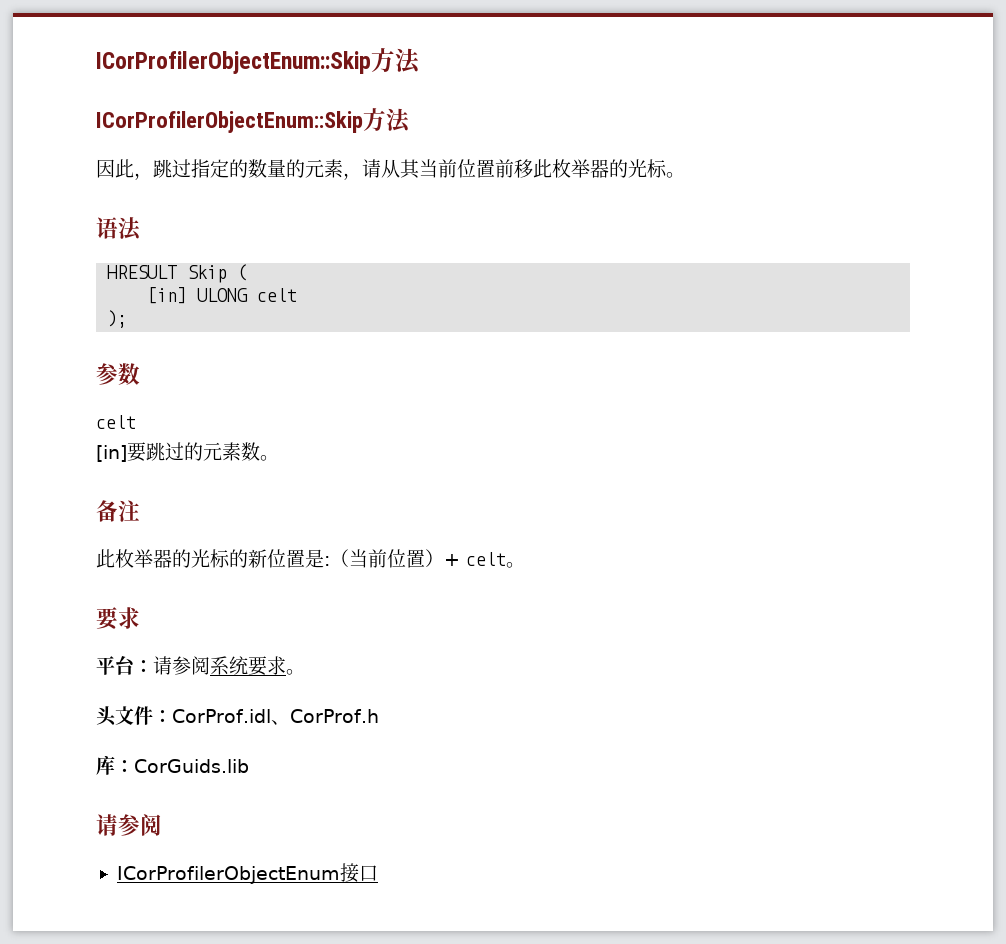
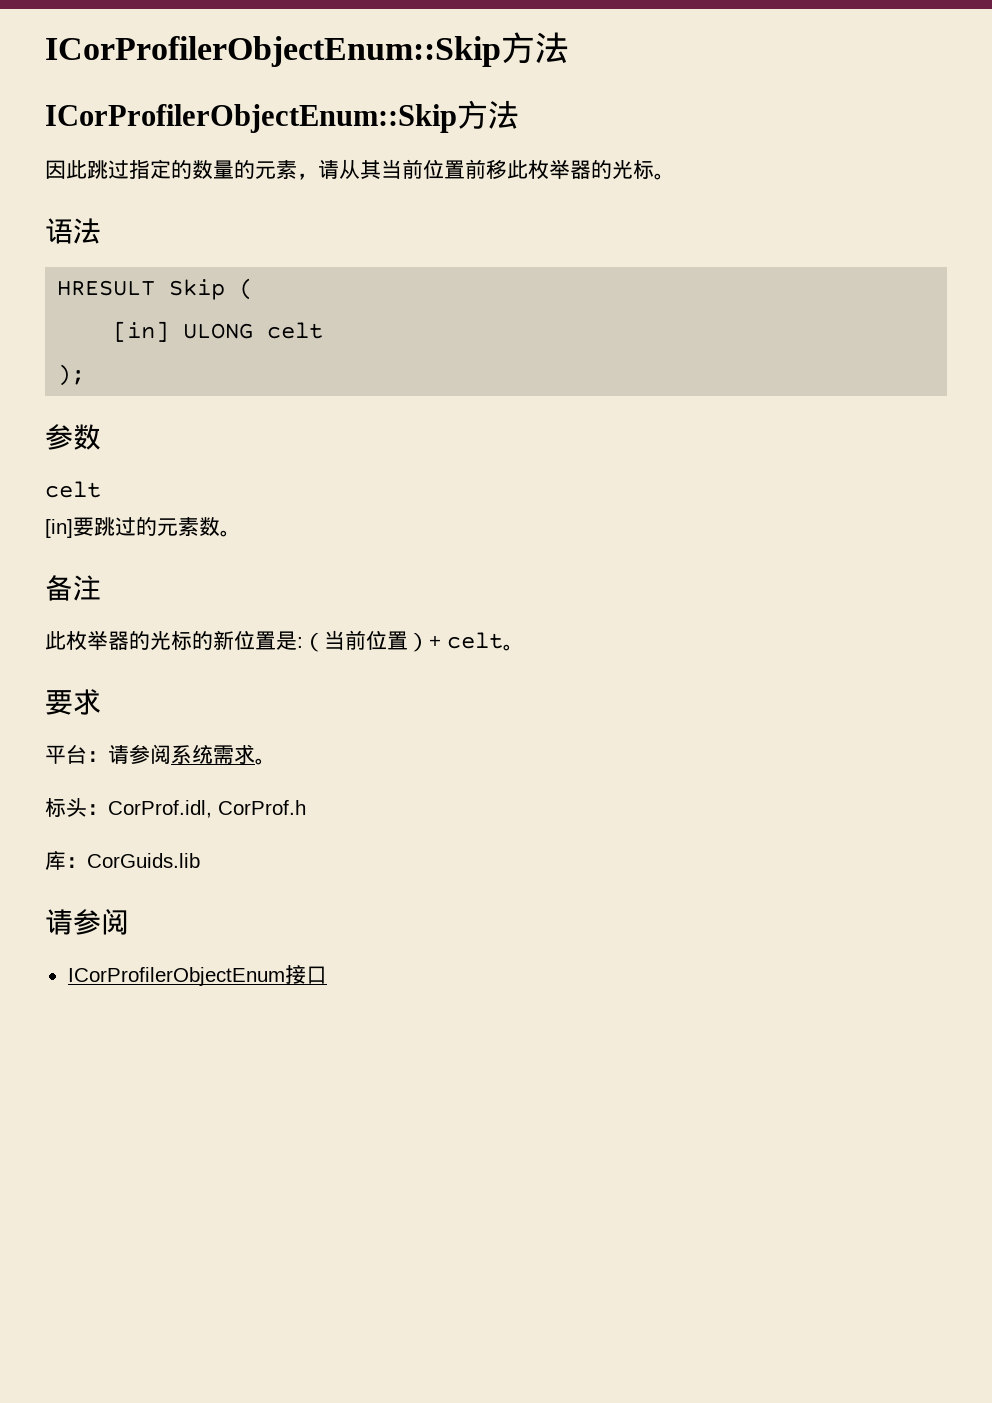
- 因此，跳过指定的数量的元素，请从其当前位置前移此枚举器的光标。
+ 因此跳过指定的数量的元素，请从其当前位置前移此枚举器的光标。
- 平台：请参阅系统要求。
+ 平台：请参阅系统需求。
- 头文件：CorProf.idl、CorProf.h
+ 标头：CorProf.idl, CorProf.h

